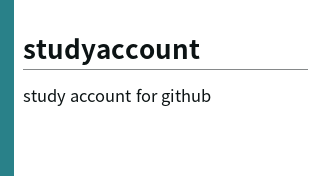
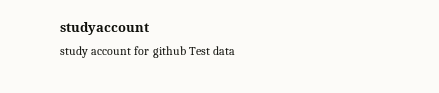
- study account for github
+ study account for github Test data

